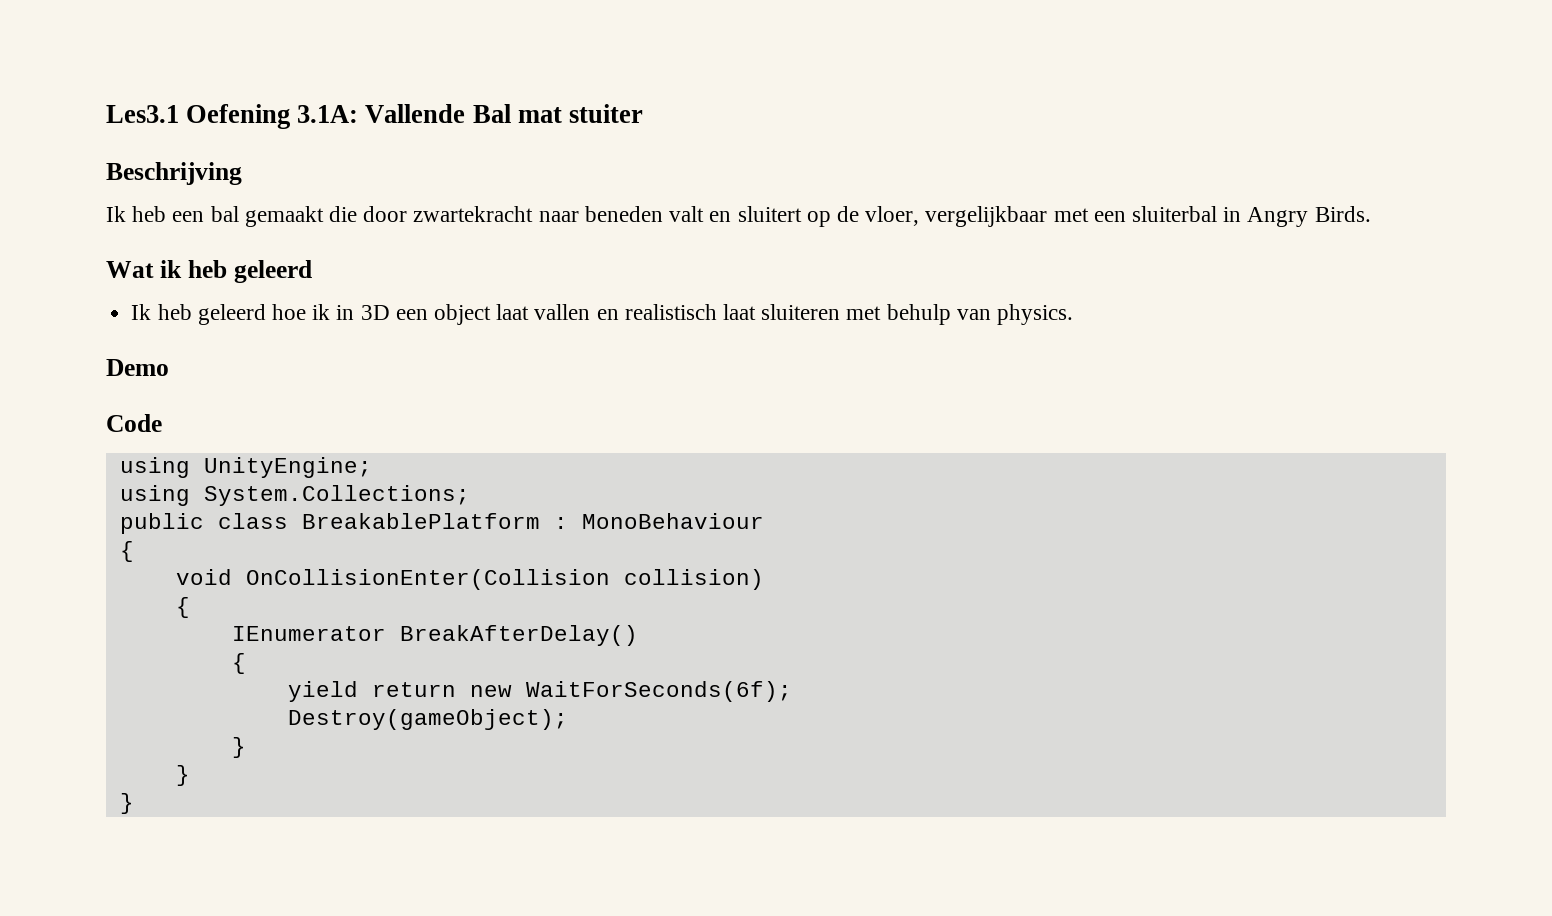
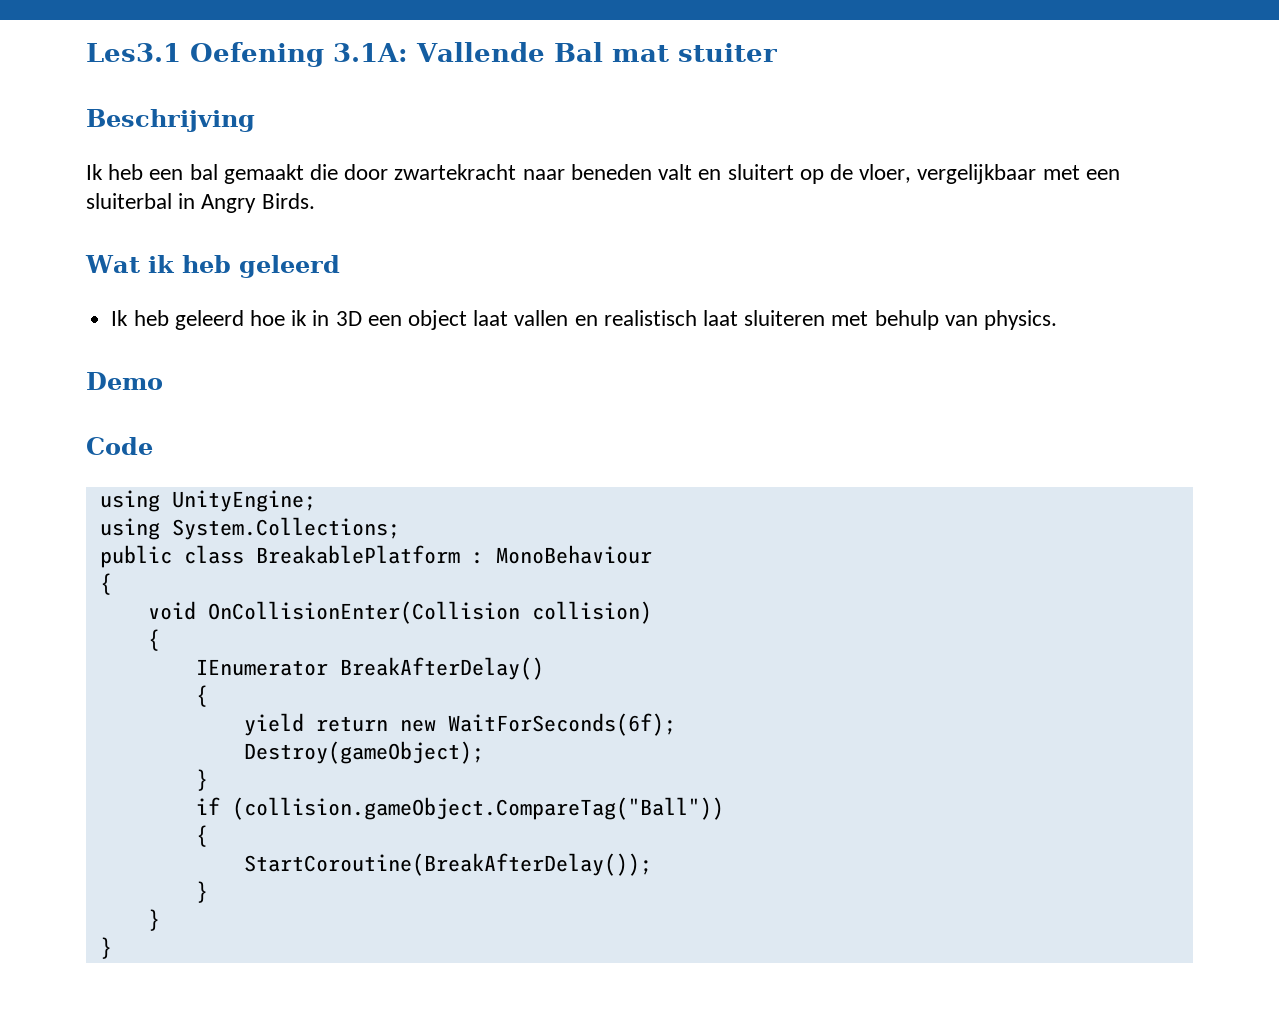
  Destroy(gameObject);
+ }
+ if (collision.gameObject.CompareTag("Ball"))
+ {
+ StartCoroutine(BreakAfterDelay());

